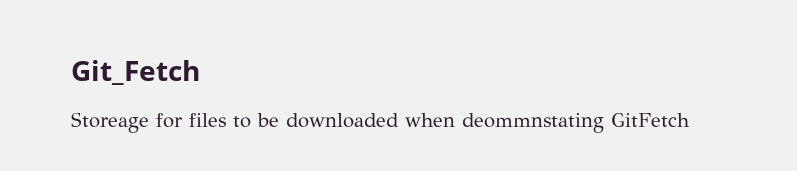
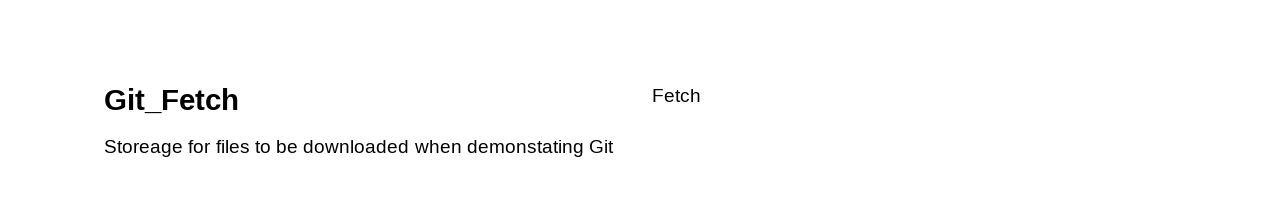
- Storeage for files to be downloaded when deommnstating GitFetch
+ Storeage for files to be downloaded when demonstating Git Fetch

